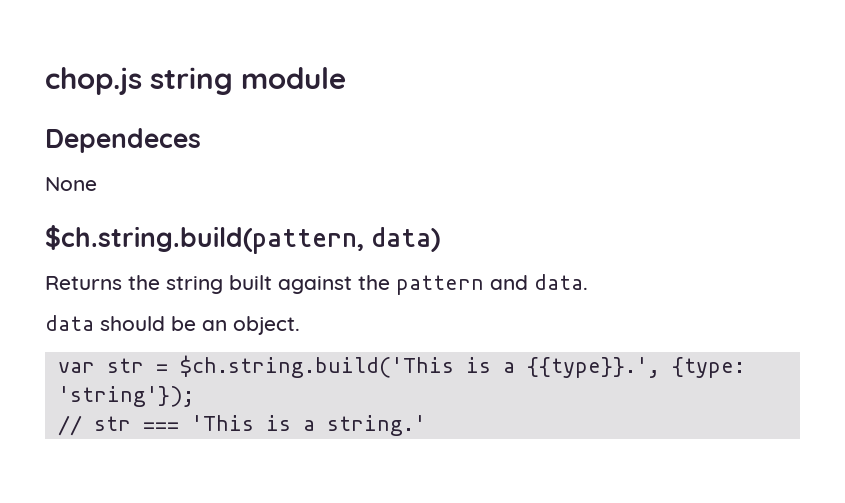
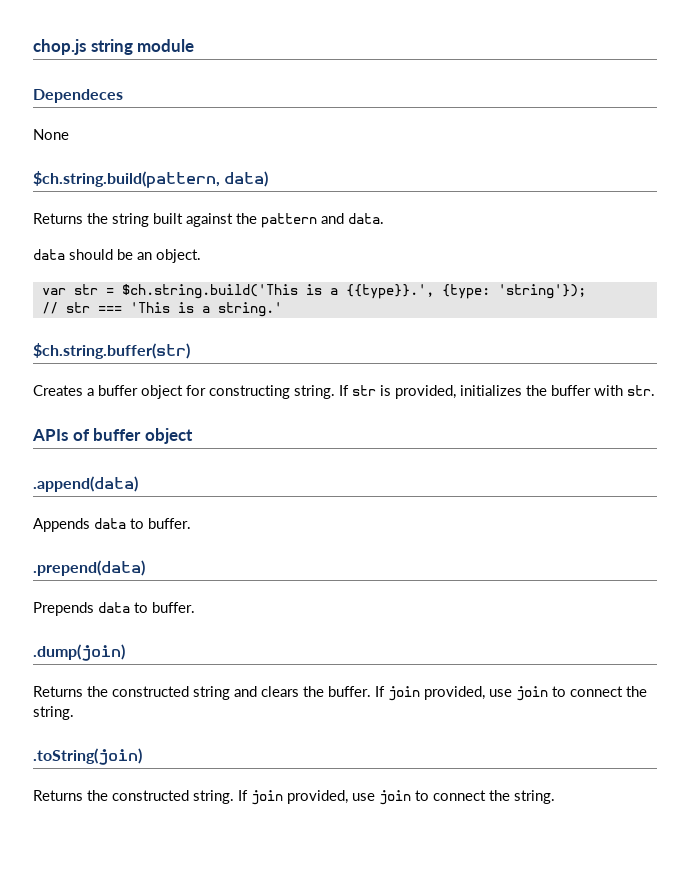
+ $ch.string.buffer(str)
+ Creates a buffer object for constructing string. If str is provided, initializes the buffer with str.
+ APIs of buffer object
+ .append(data)
+ Appends data to buffer.
+ .prepend(data)
+ Prepends data to buffer.
+ .dump(join)
+ Returns the constructed string and clears the buffer. If join provided, use join to connect the string.
+ .toString(join)
+ Returns the constructed string. If join provided, use join to connect the string.

